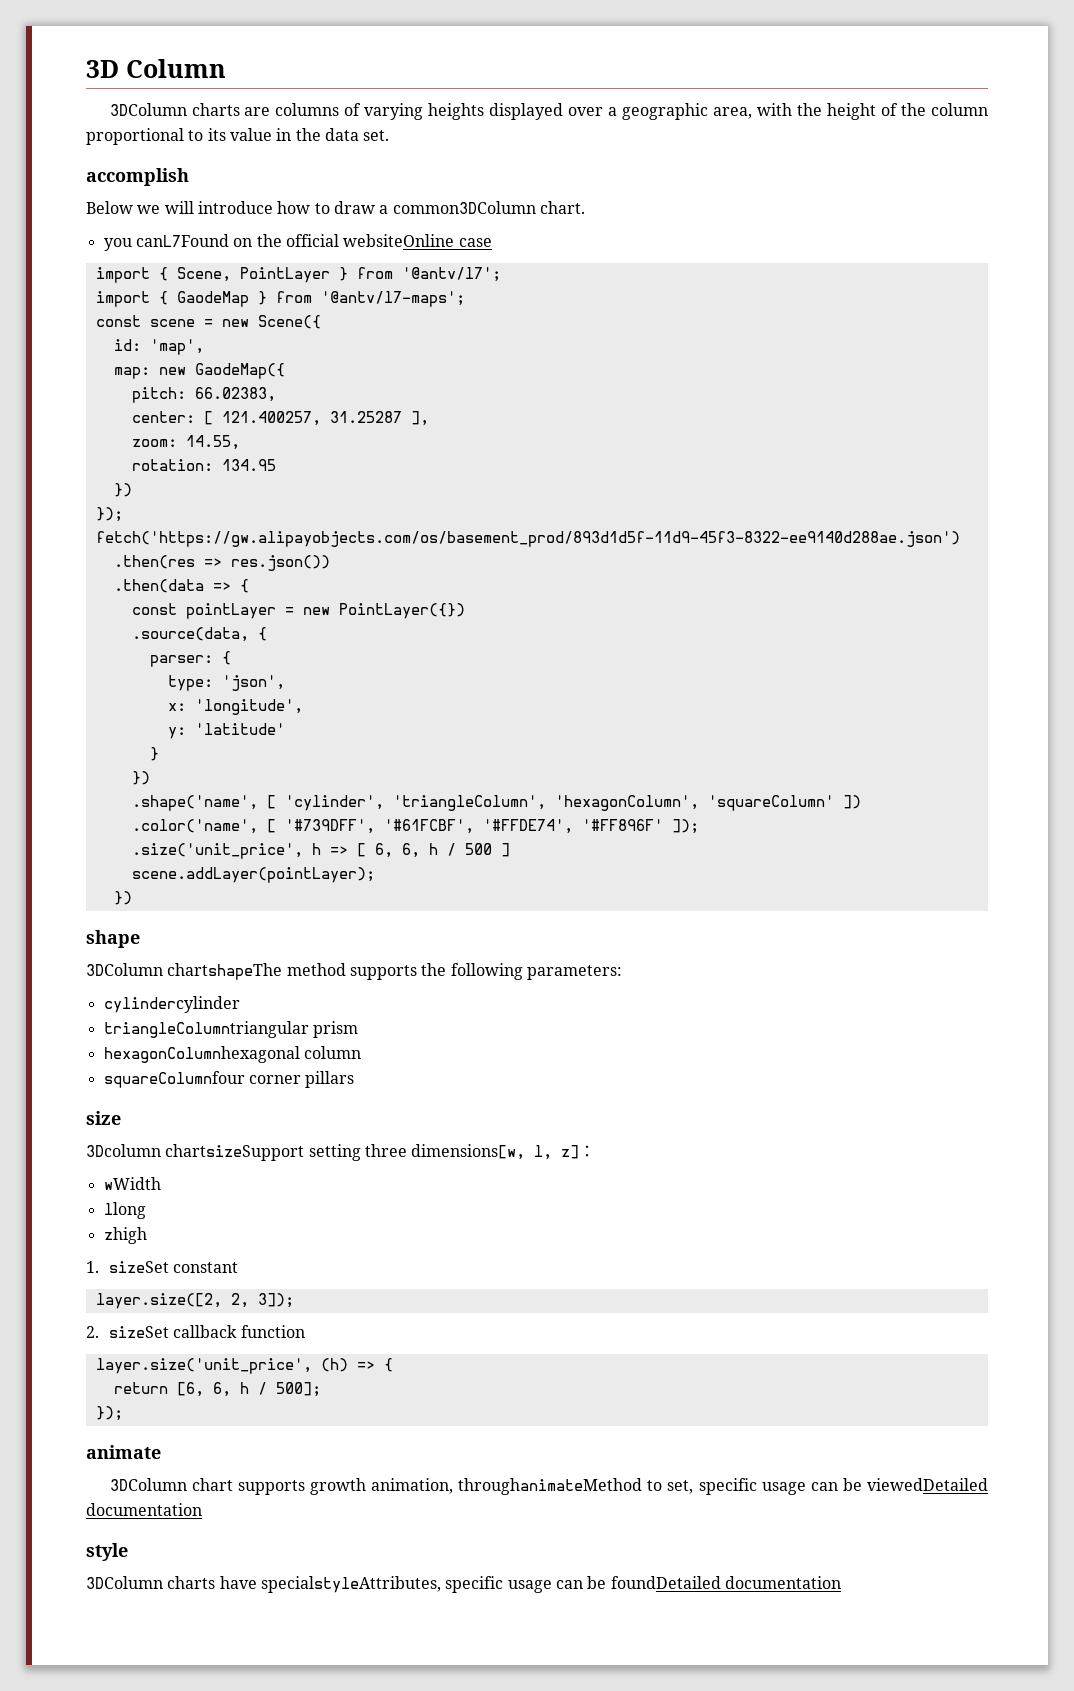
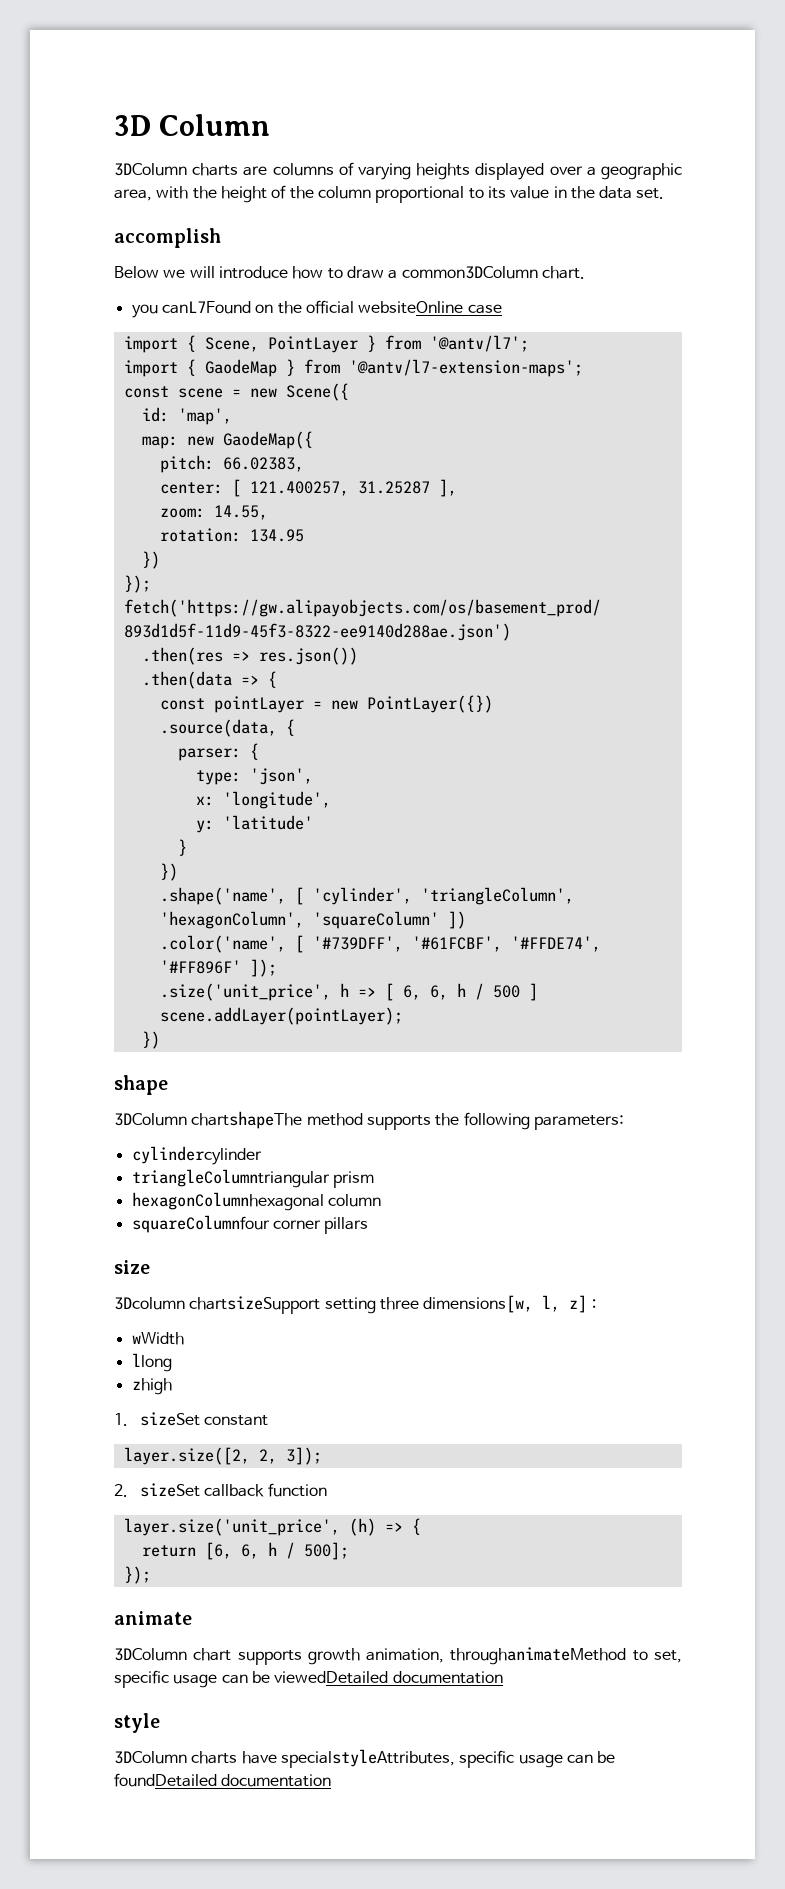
- import { GaodeMap } from '@antv/l7-maps';
+ import { GaodeMap } from '@antv/l7-extension-maps';

